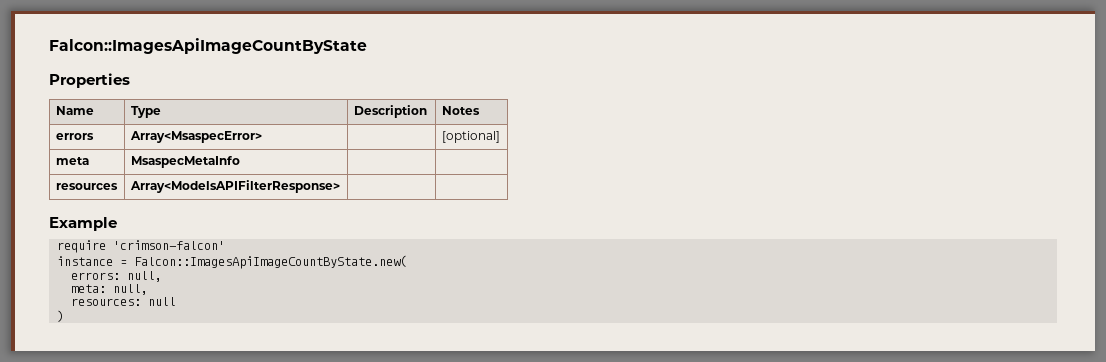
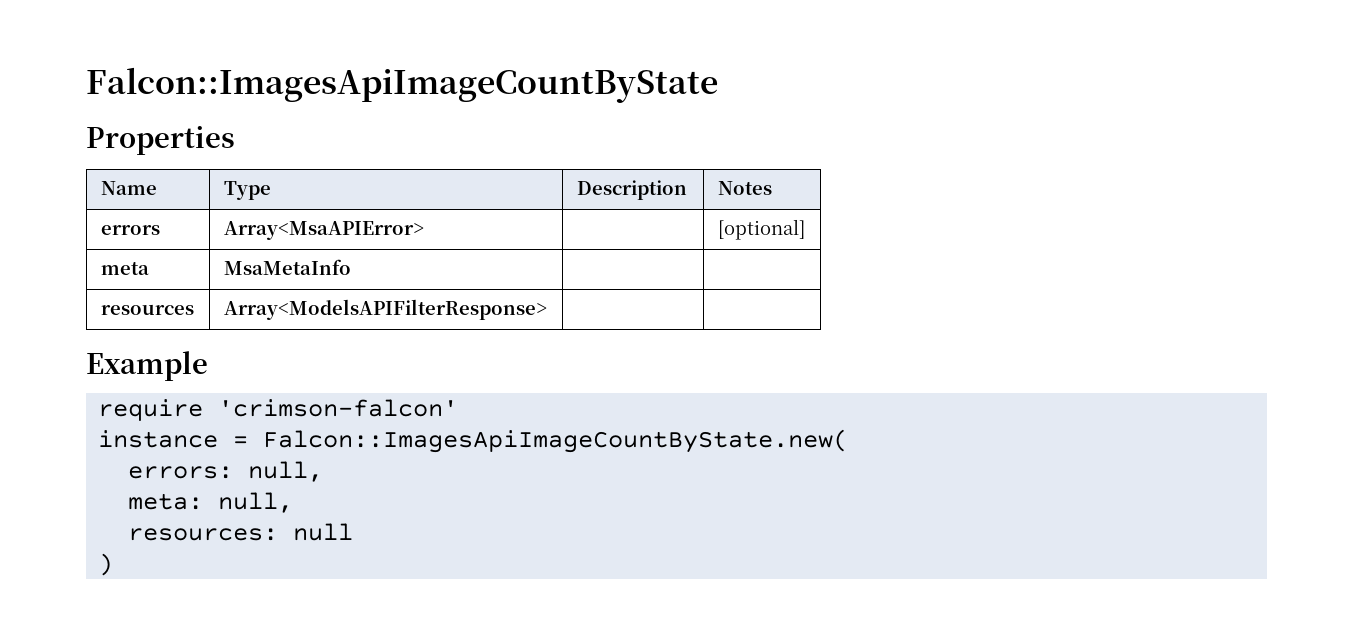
- errors | Array<MsaspecError> | | [optional]
+ errors | Array<MsaAPIError> | | [optional]
- meta | MsaspecMetaInfo | |
+ meta | MsaMetaInfo | |

